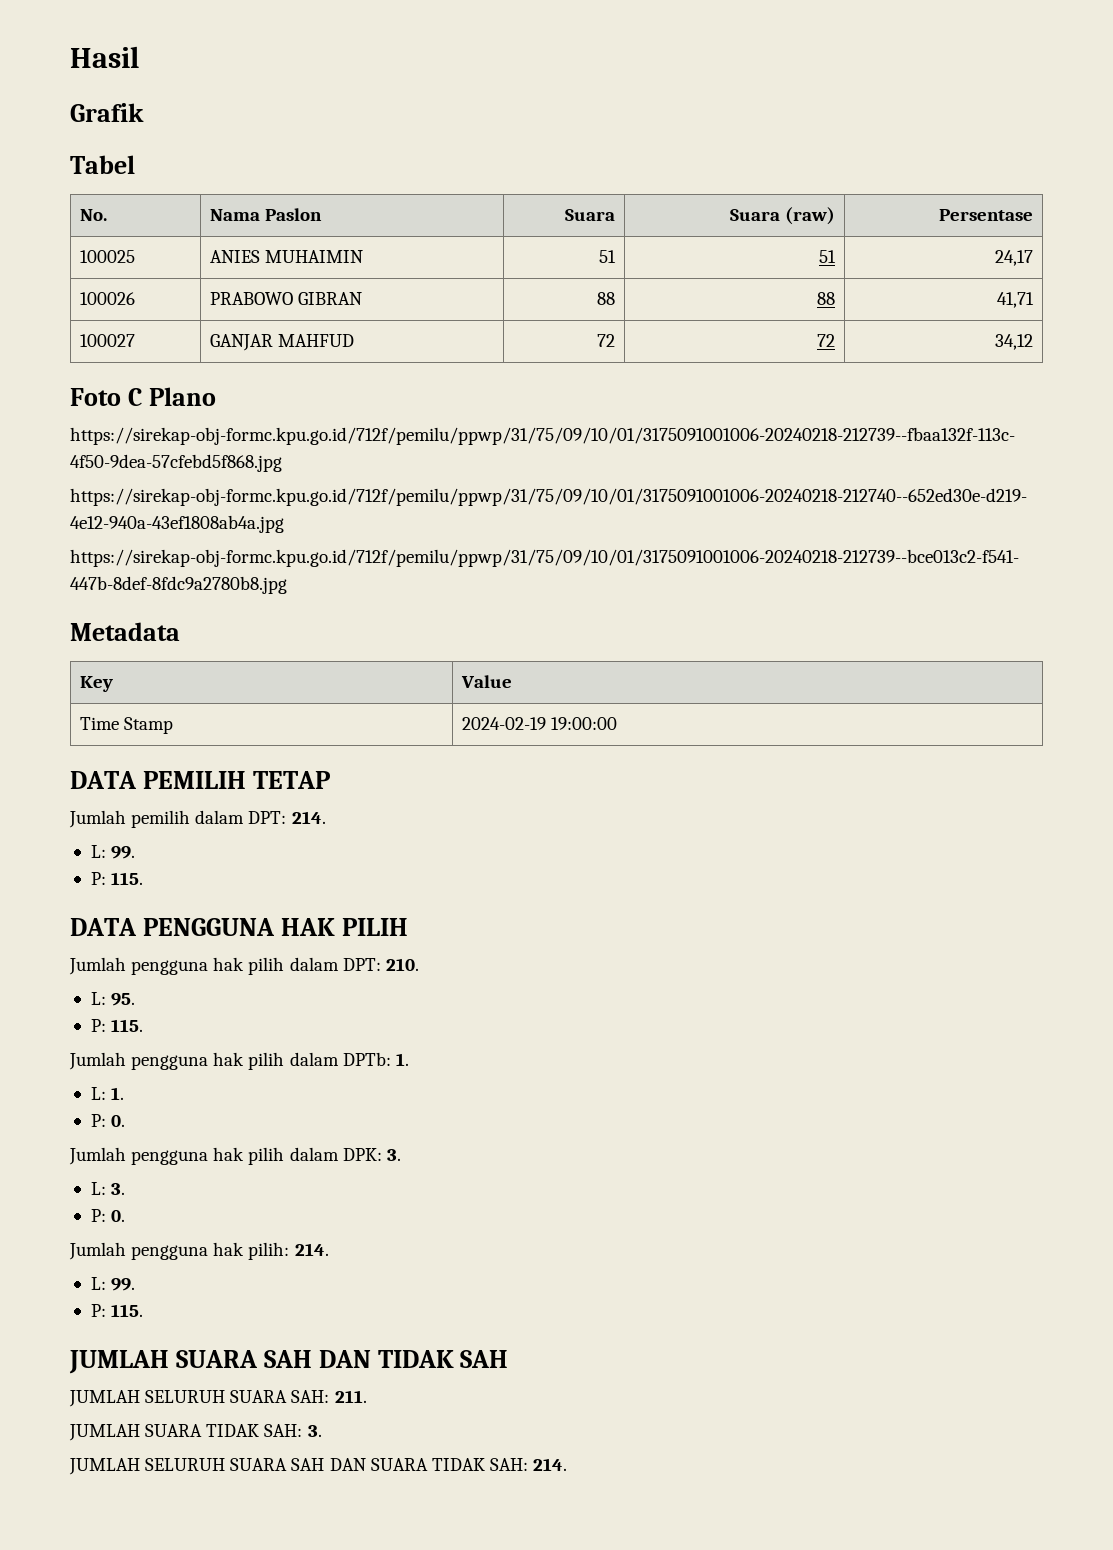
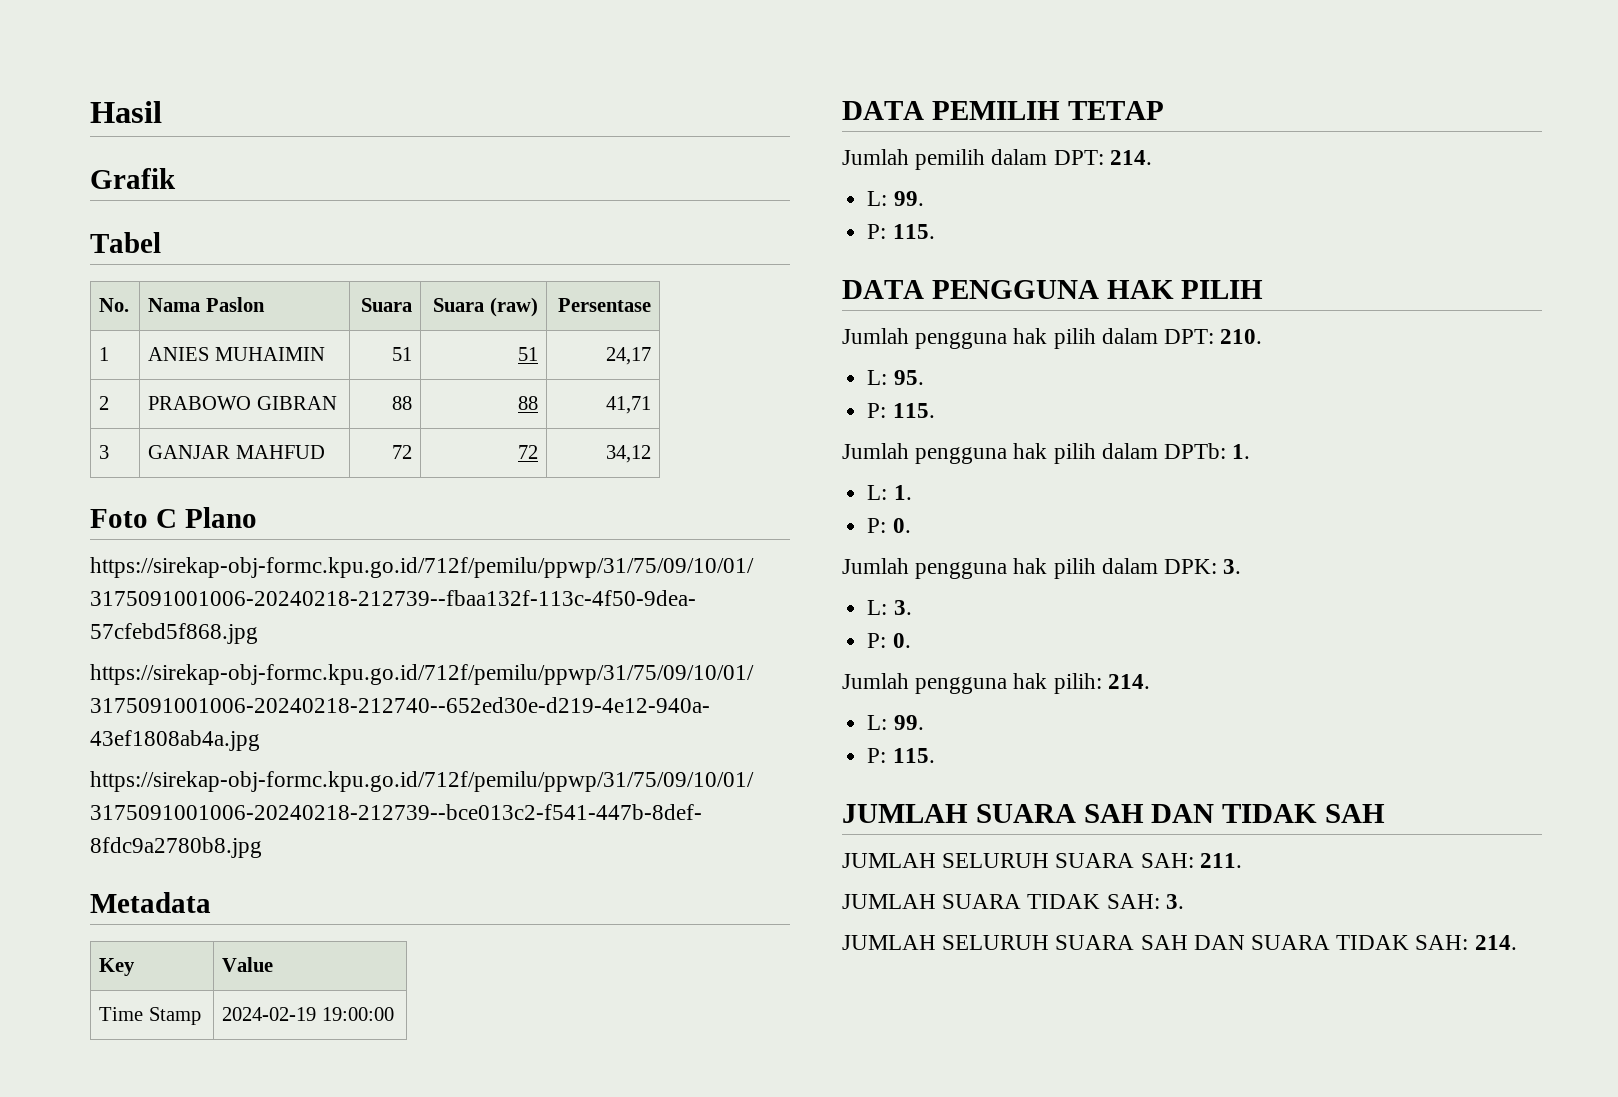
- 100025 | ANIES MUHAIMIN | 51 | 51 | 24,17
+ 1 | ANIES MUHAIMIN | 51 | 51 | 24,17
- 100026 | PRABOWO GIBRAN | 88 | 88 | 41,71
+ 2 | PRABOWO GIBRAN | 88 | 88 | 41,71
- 100027 | GANJAR MAHFUD | 72 | 72 | 34,12
+ 3 | GANJAR MAHFUD | 72 | 72 | 34,12

